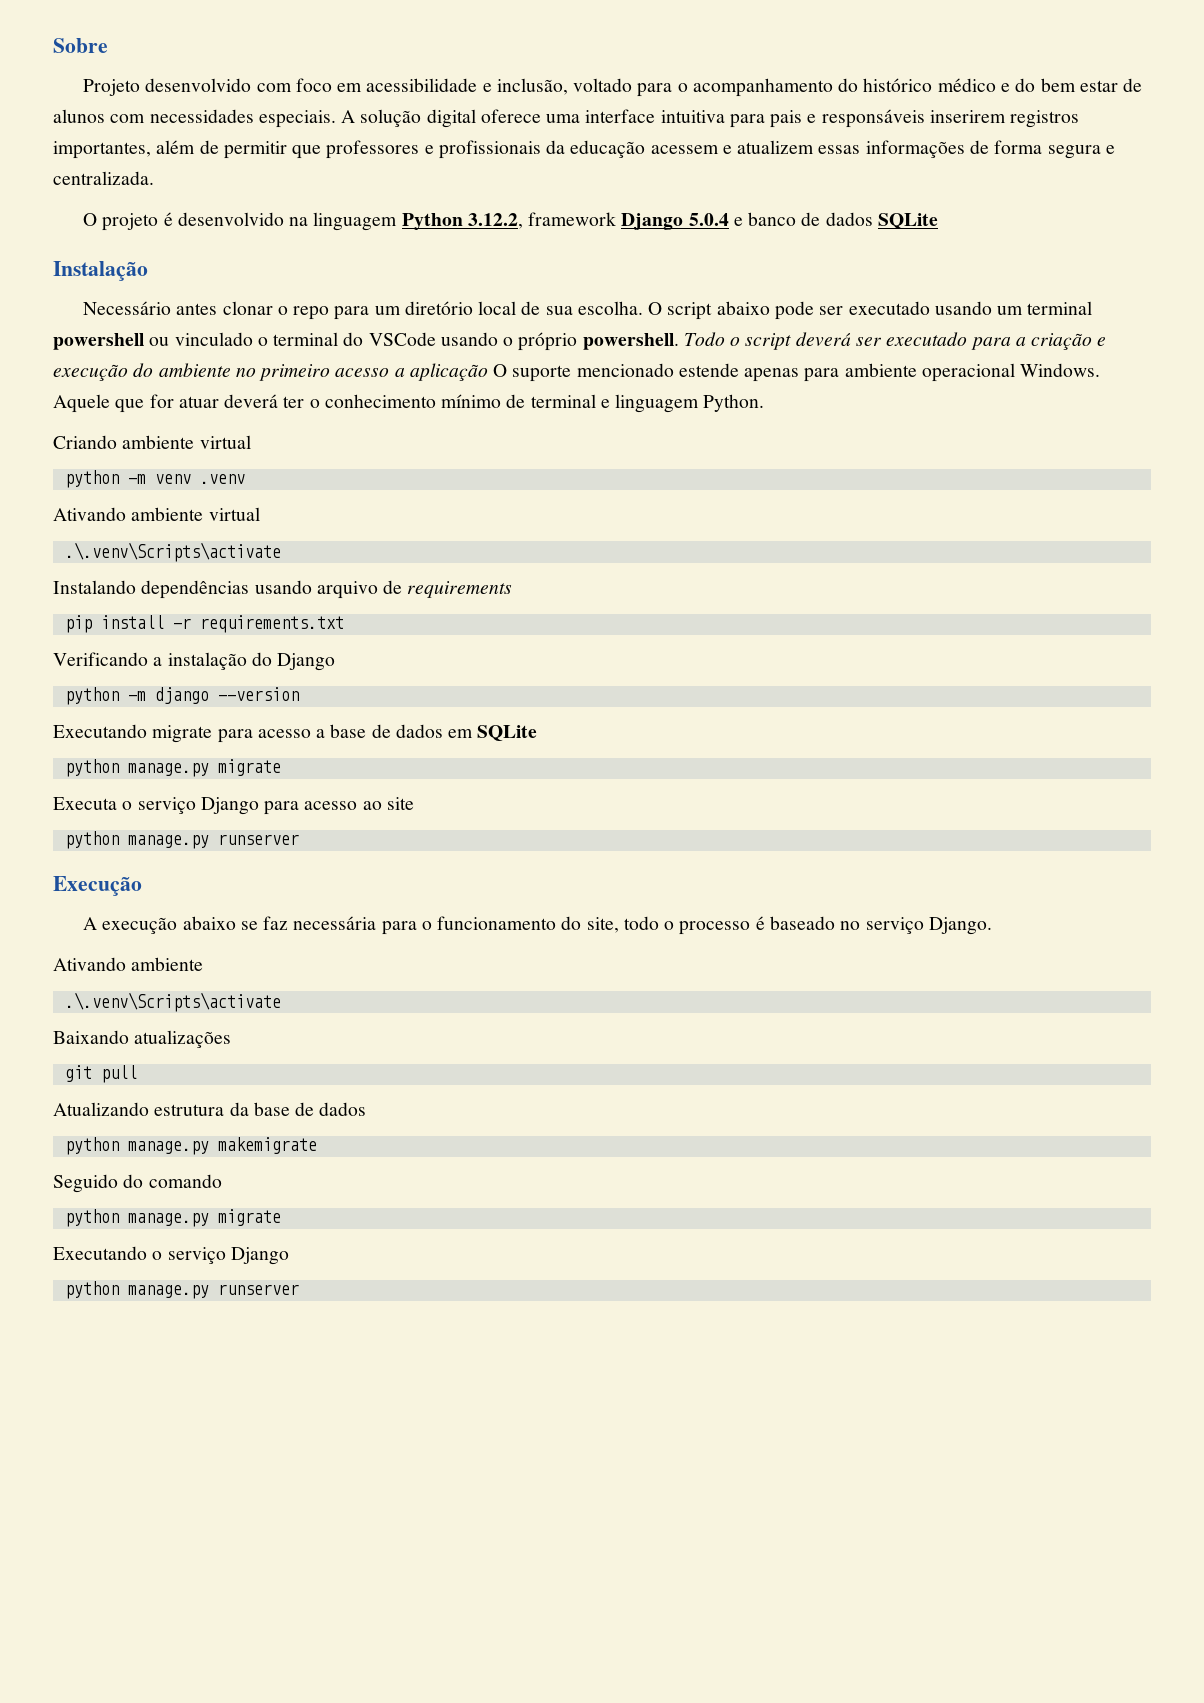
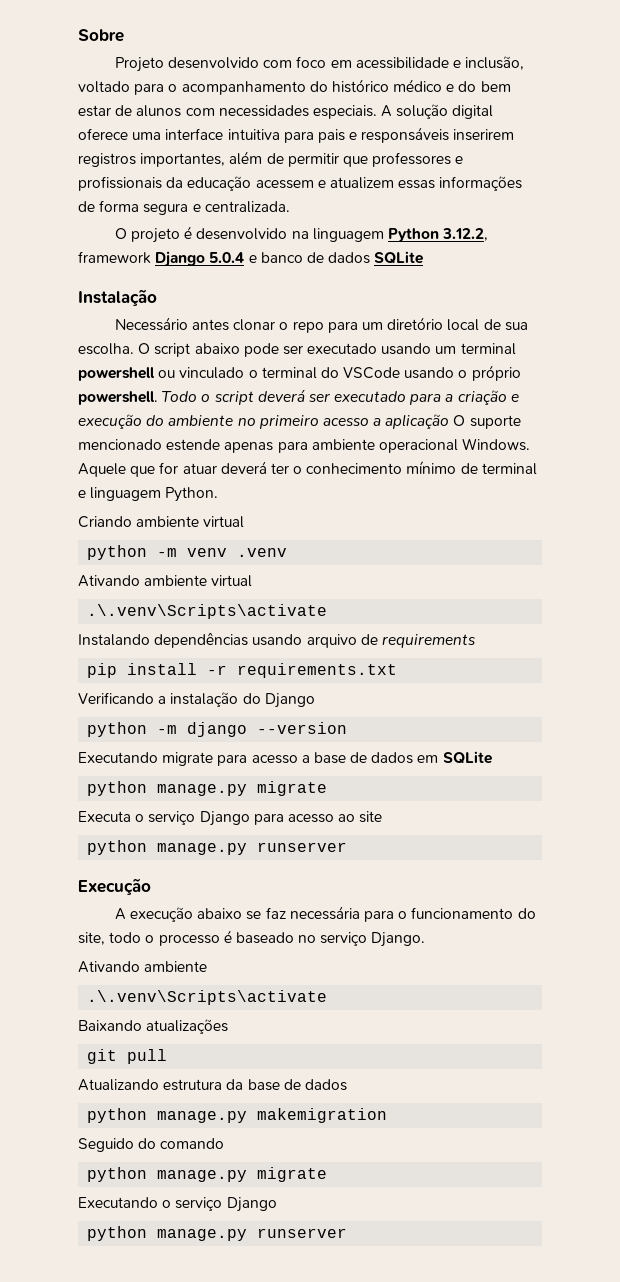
- python manage.py makemigrate
+ python manage.py makemigration

